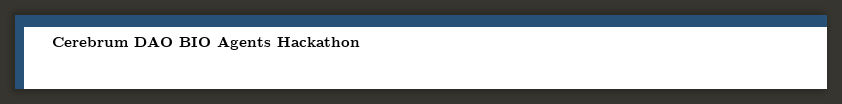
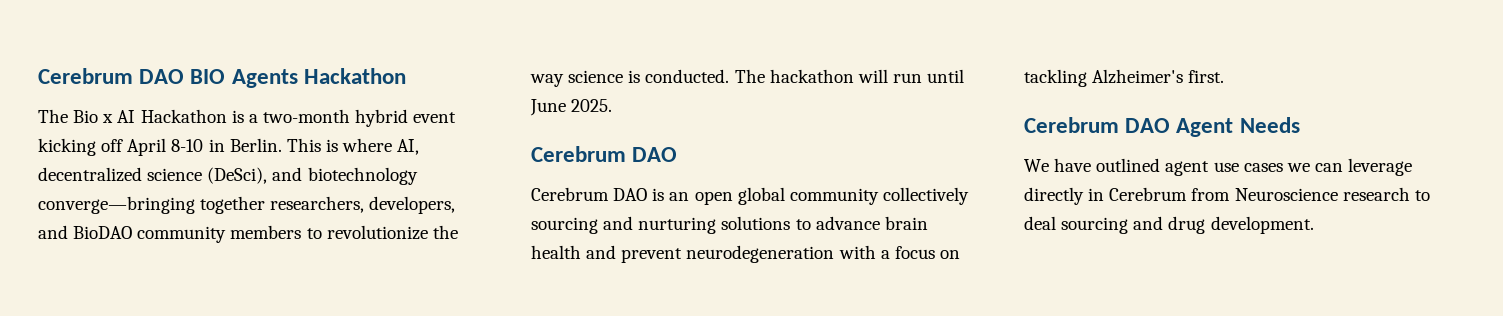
+ The Bio x AI Hackathon is a two-month hybrid event kicking off April 8-10 in Berlin. This is where AI, decentralized science (DeSci), and biotechnology converge—bringing together researchers, developers, and BioDAO community members to revolutionize the way science is conducted. The hackathon will run until June 2025.
+ Cerebrum DAO
+ Cerebrum DAO is an open global community collectively sourcing and nurturing solutions to advance brain health and prevent neurodegeneration with a focus on tackling Alzheimer's first.
+ Cerebrum DAO Agent Needs
+ We have outlined agent use cases we can leverage directly in Cerebrum from Neuroscience research to deal sourcing and drug development.

